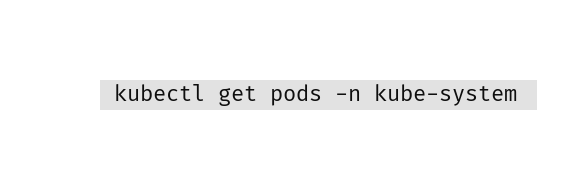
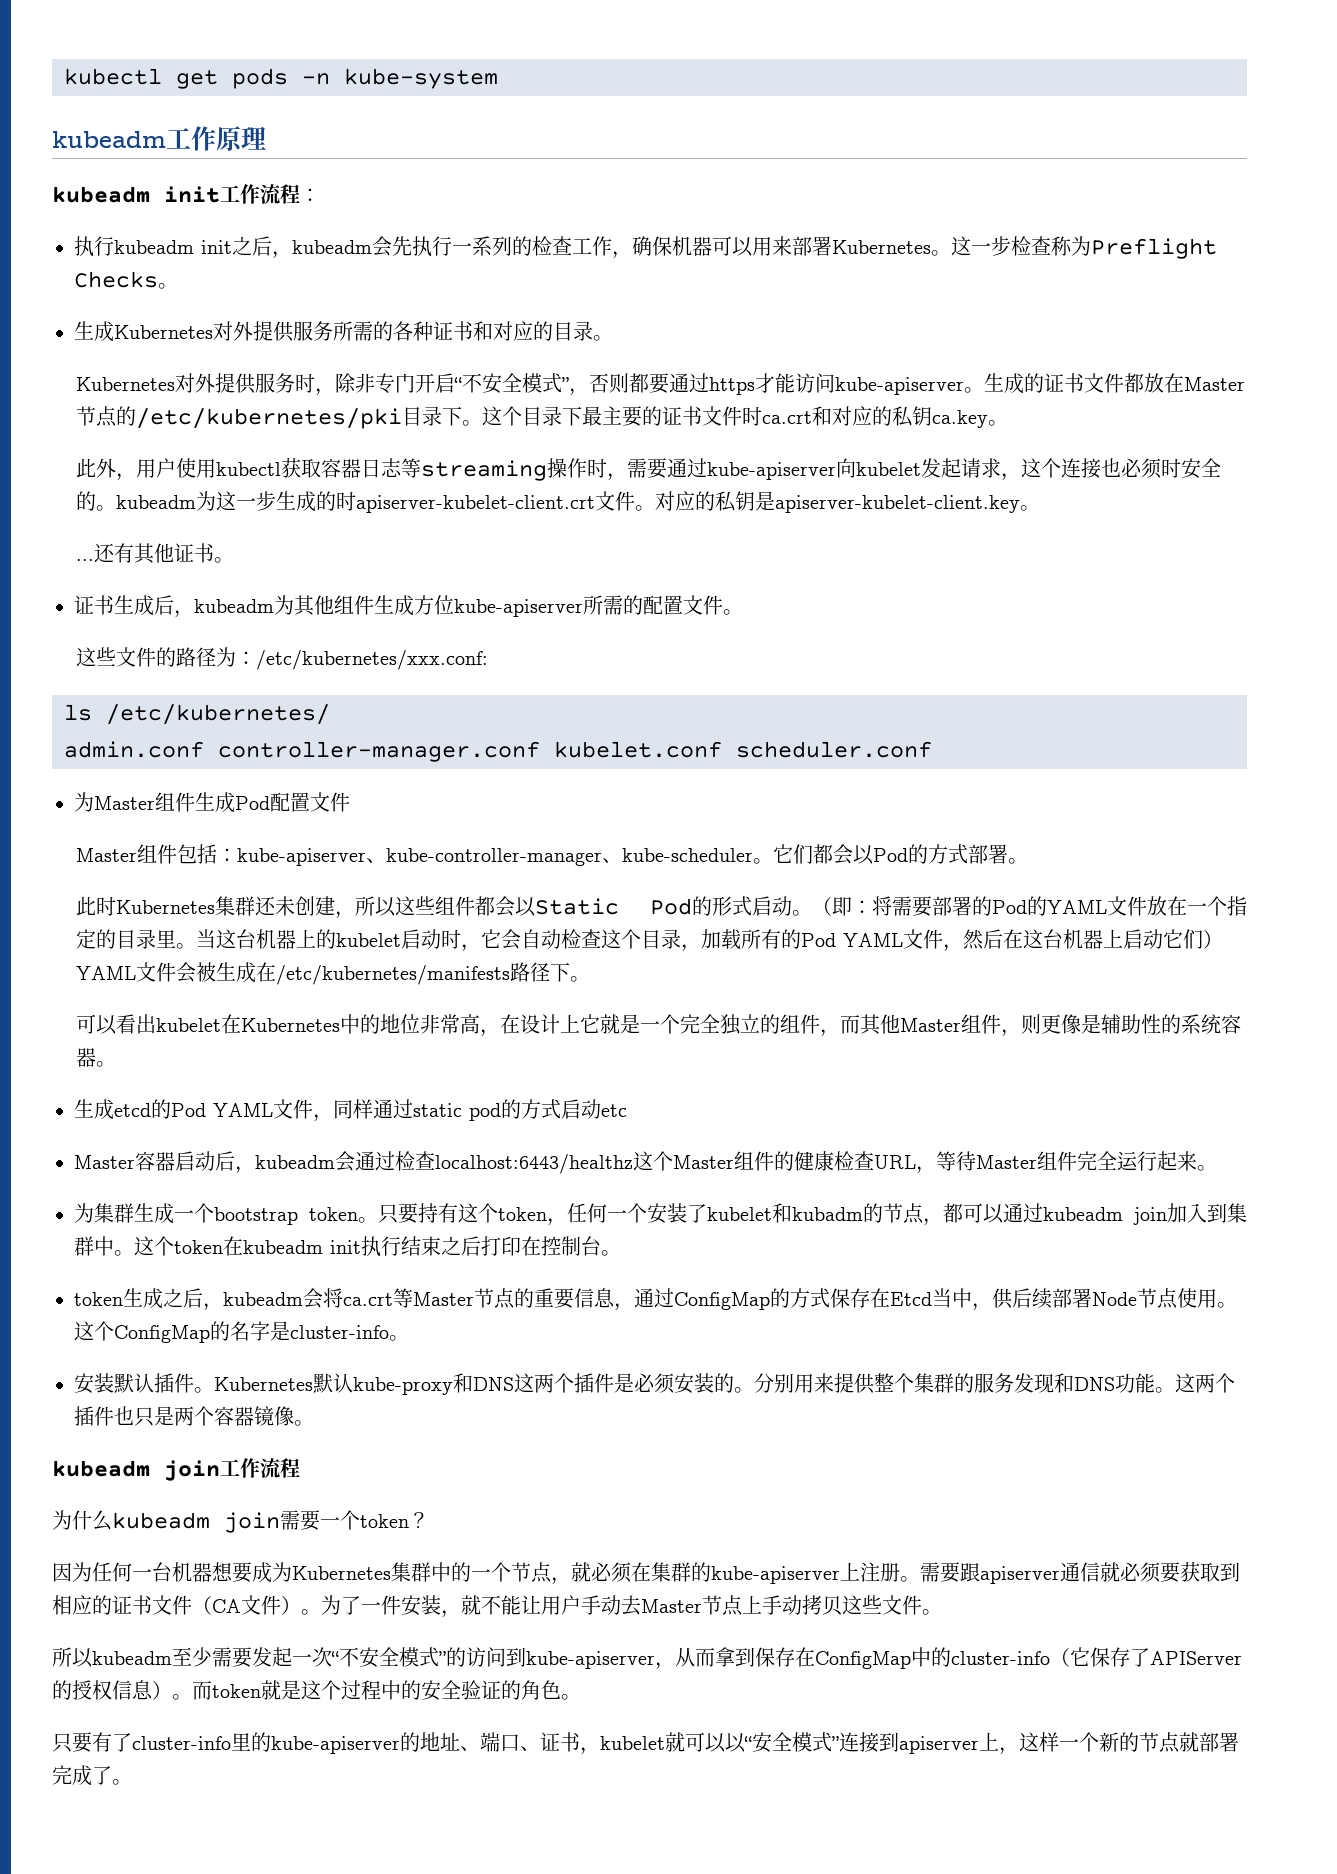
+ kubeadm工作原理
+ kubeadm init工作流程：
+ 执行kubeadm init之后，kubeadm会先执行一系列的检查工作，确保机器可以用来部署Kubernetes。这一步检查称为Preflight Checks。
+ 生成Kubernetes对外提供服务所需的各种证书和对应的目录。
+ Kubernetes对外提供服务时，除非专门开启“不安全模式”，否则都要通过https才能访问kube-apiserver。生成的证书文件都放在Master节点的/etc/kubernetes/pki目录下。这个目录下最主要的证书文件时ca.crt和对应的私钥ca.key。
+ 此外，用户使用kubectl获取容器日志等streaming操作时，需要通过kube-apiserver向kubelet发起请求，这个连接也必须时安全的。kubeadm为这一步生成的时apiserver-kubelet-client.crt文件。对应的私钥是apiserver-kubelet-client.key。
+ ...还有其他证书。
+ 证书生成后，kubeadm为其他组件生成方位kube-apiserver所需的配置文件。
+ 这些文件的路径为：/etc/kubernetes/xxx.conf:
+ ls /etc/kubernetes/
+ admin.conf controller-manager.conf kubelet.conf scheduler.conf
+ 为Master组件生成Pod配置文件
+ Master组件包括：kube-apiserver、kube-controller-manager、kube-scheduler。它们都会以Pod的方式部署。
+ 此时Kubernetes集群还未创建，所以这些组件都会以Static Pod的形式启动。（即：将需要部署的Pod的YAML文件放在一个指定的目录里。当这台机器上的kubelet启动时，它会自动检查这个目录，加载所有的Pod YAML文件，然后在这台机器上启动它们）YAML文件会被生成在/etc/kubernetes/manifests路径下。
+ 可以看出kubelet在Kubernetes中的地位非常高，在设计上它就是一个完全独立的组件，而其他Master组件，则更像是辅助性的系统容器。
+ 生成etcd的Pod YAML文件，同样通过static pod的方式启动etc
+ Master容器启动后，kubeadm会通过检查localhost:6443/healthz这个Master组件的健康检查URL，等待Master组件完全运行起来。
+ 为集群生成一个bootstrap token。只要持有这个token，任何一个安装了kubelet和kubadm的节点，都可以通过kubeadm join加入到集群中。这个token在kubeadm init执行结束之后打印在控制台。
+ token生成之后，kubeadm会将ca.crt等Master节点的重要信息，通过ConfigMap的方式保存在Etcd当中，供后续部署Node节点使用。这个ConfigMap的名字是cluster-info。
+ 安装默认插件。Kubernetes默认kube-proxy和DNS这两个插件是必须安装的。分别用来提供整个集群的服务发现和DNS功能。这两个插件也只是两个容器镜像。
+ kubeadm join工作流程
+ 为什么kubeadm join需要一个token？
+ 因为任何一台机器想要成为Kubernetes集群中的一个节点，就必须在集群的kube-apiserver上注册。需要跟apiserver通信就必须要获取到相应的证书文件（CA文件）。为了一件安装，就不能让用户手动去Master节点上手动拷贝这些文件。
+ 所以kubeadm至少需要发起一次“不安全模式”的访问到kube-apiserver，从而拿到保存在ConfigMap中的cluster-info（它保存了APIServer的授权信息）。而token就是这个过程中的安全验证的角色。
+ 只要有了cluster-info里的kube-apiserver的地址、端口、证书，kubelet就可以以“安全模式”连接到apiserver上，这样一个新的节点就部署完成了。

